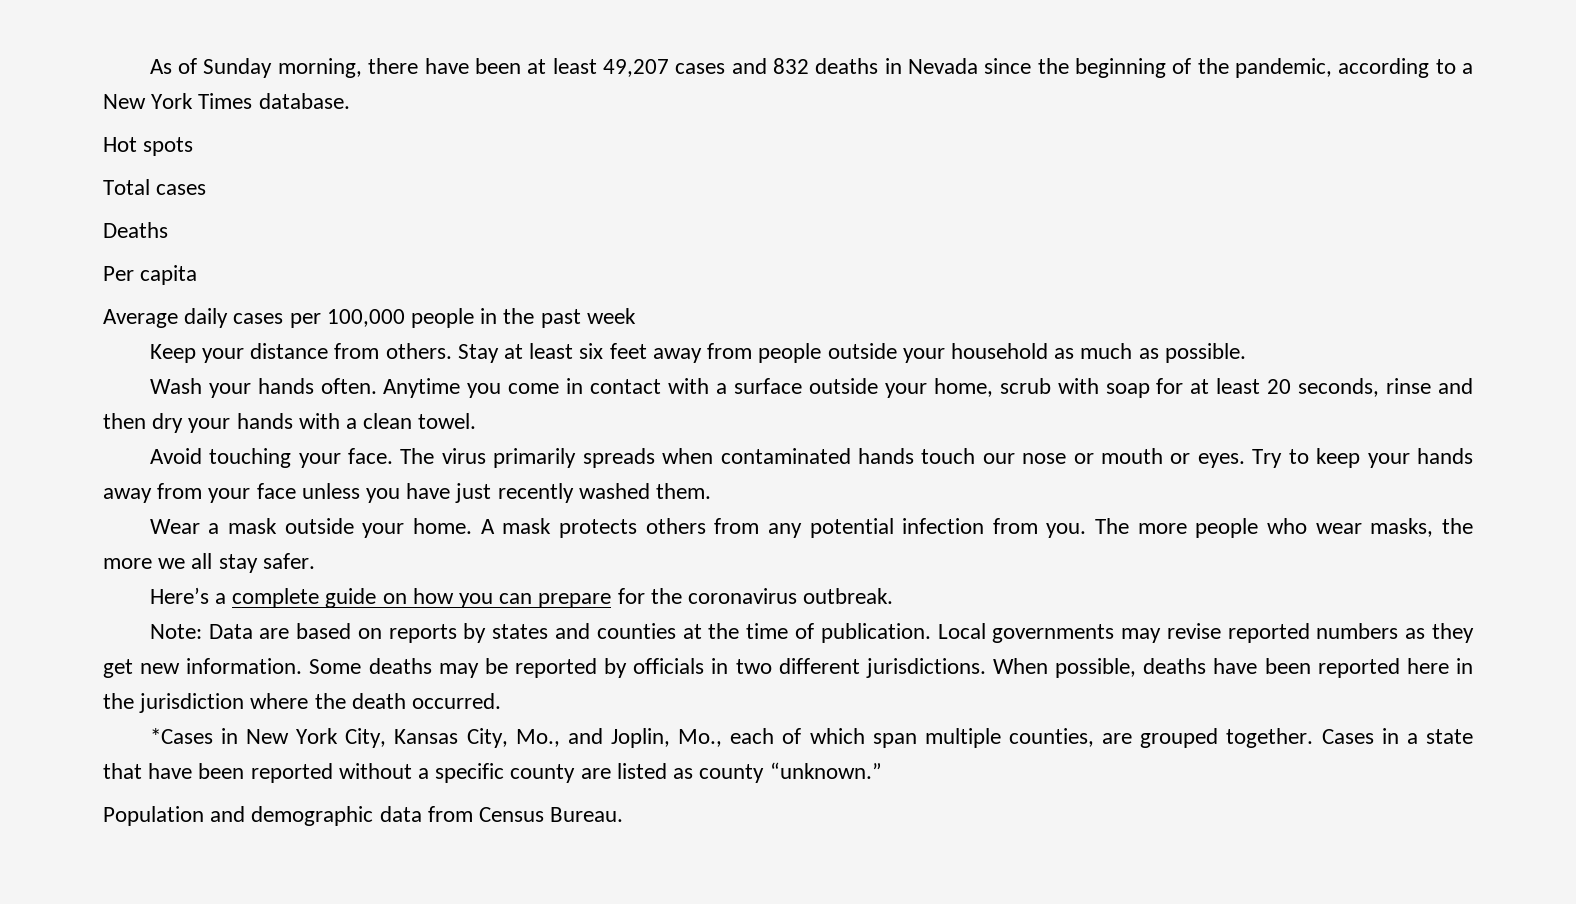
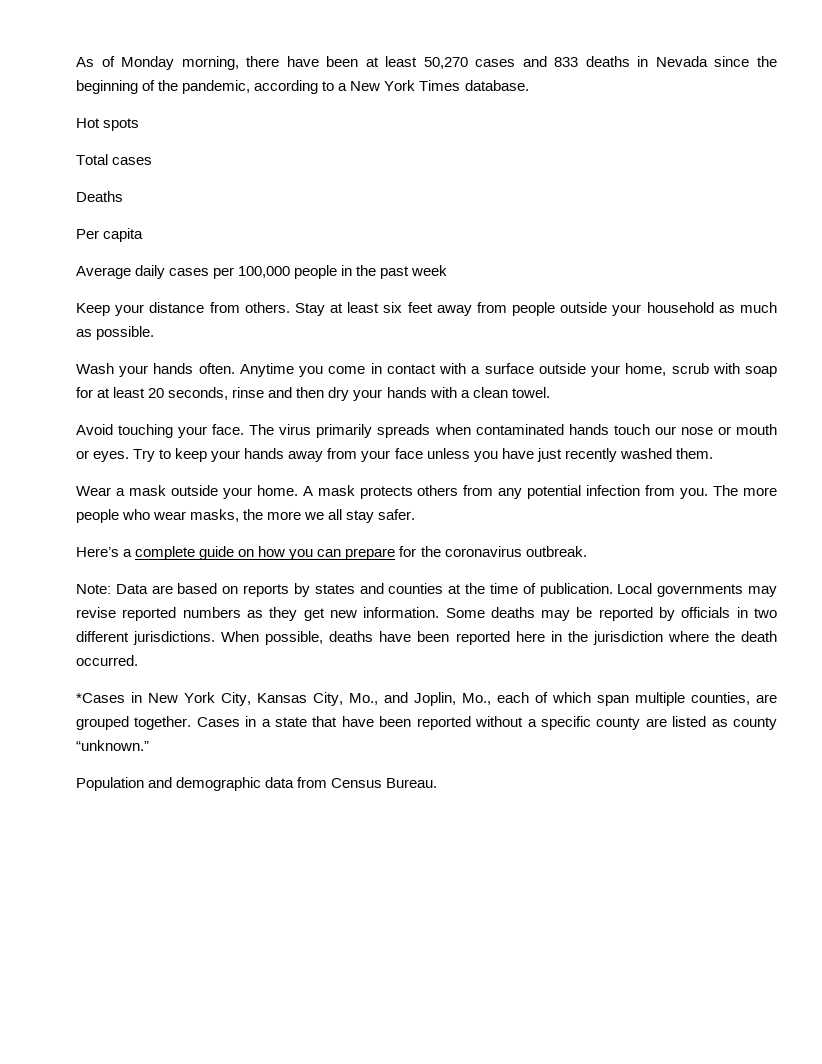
- As of Sunday morning, there have been at least 49,207 cases and 832 deaths in Nevada since the beginning of the pandemic, according to a New York Times database.
+ As of Monday morning, there have been at least 50,270 cases and 833 deaths in Nevada since the beginning of the pandemic, according to a New York Times database.

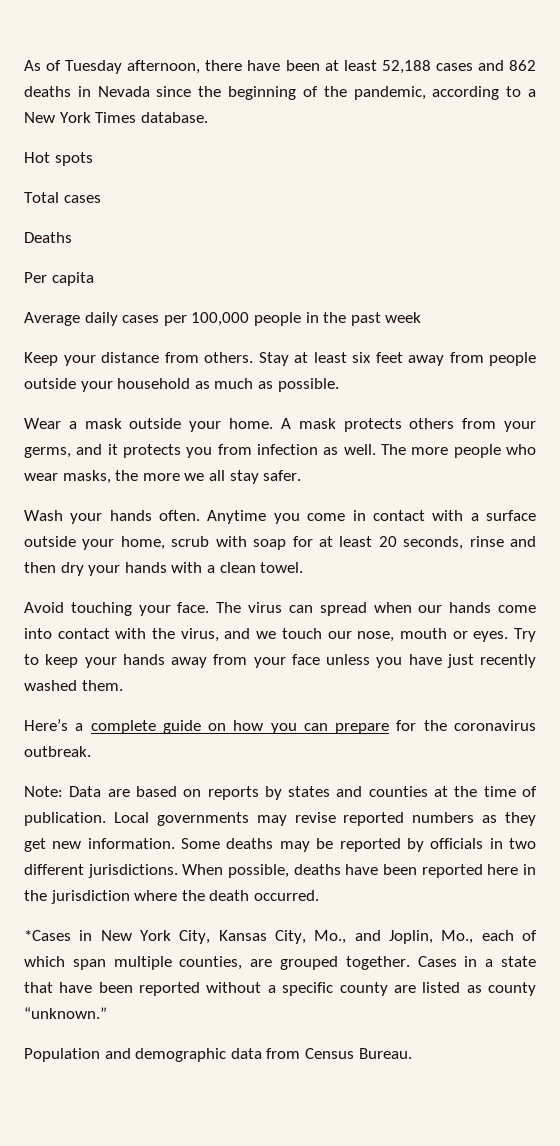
- As of Monday morning, there have been at least 50,270 cases and 833 deaths in Nevada since the beginning of the pandemic, according to a New York Times database.
+ As of Tuesday afternoon, there have been at least 52,188 cases and 862 deaths in Nevada since the beginning of the pandemic, according to a New York Times database.
+ Wear a mask outside your home. A mask protects others from your germs, and it protects you from infection as well. The more people who wear masks, the more we all stay safer.
- The virus primarily spreads when contaminated hands touch our nose or mouth or eyes.
+ The virus can spread when our hands come into contact with the virus, and we touch our nose, mouth or eyes.
- Wear a mask outside your home. A mask protects others from any potential infection from you. The more people who wear masks, the more we all stay safer.

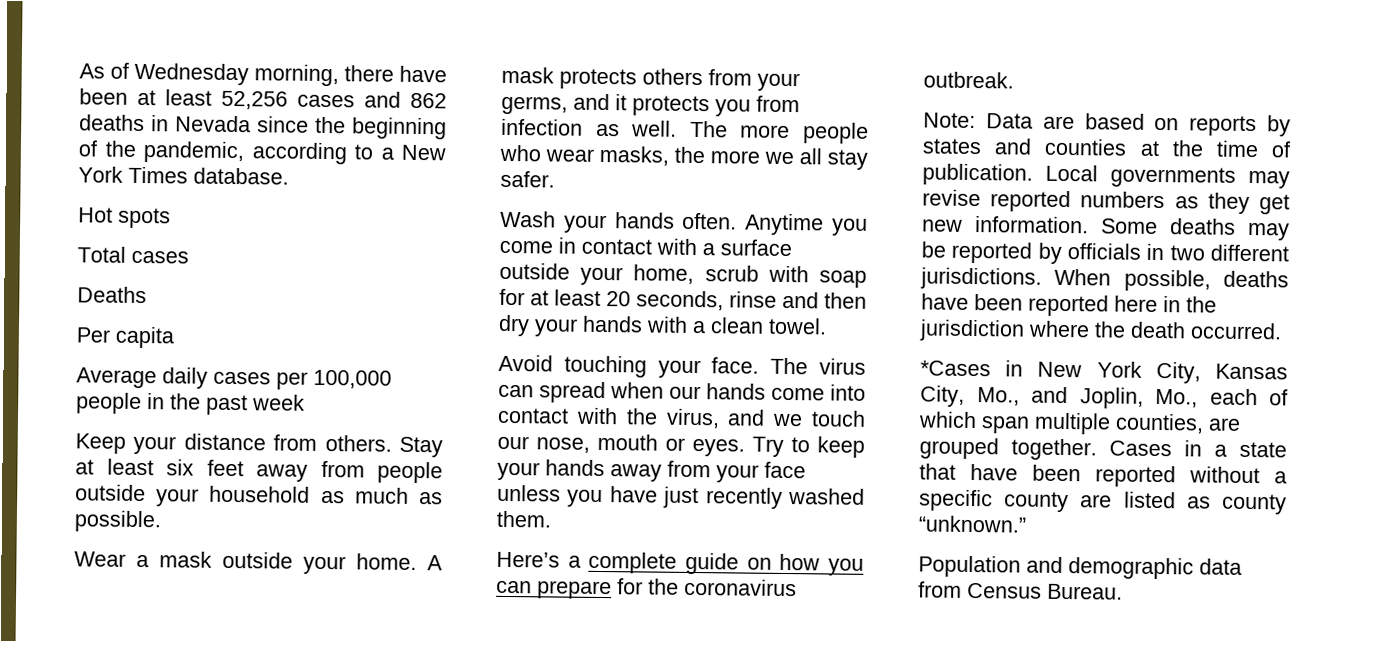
- As of Tuesday afternoon, there have been at least 52,188 cases and 862 deaths in Nevada since the beginning of the pandemic, according to a New York Times database.
+ As of Wednesday morning, there have been at least 52,256 cases and 862 deaths in Nevada since the beginning of the pandemic, according to a New York Times database.

